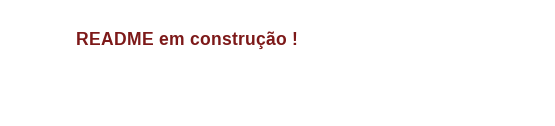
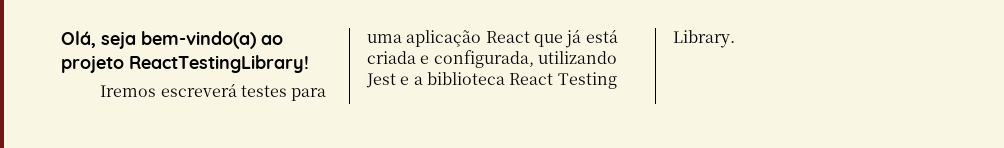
- README em construção !
+ Olá, seja bem-vindo(a) ao projeto ReactTestingLibrary!
+ Iremos escreverá testes para uma aplicação React que já está criada e configurada, utilizando Jest e a biblioteca React Testing Library.

